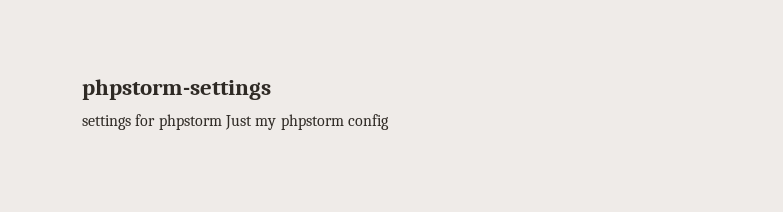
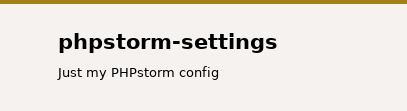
- settings for phpstorm Just my phpstorm config
+ Just my PHPstorm config

